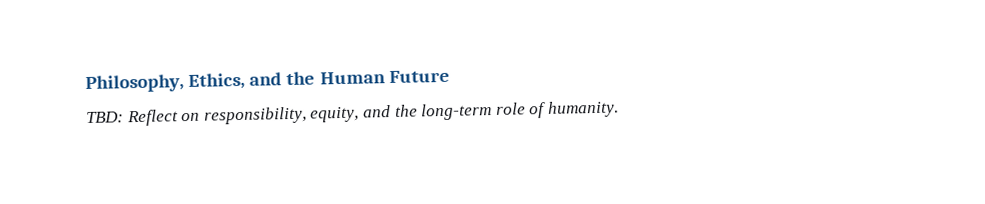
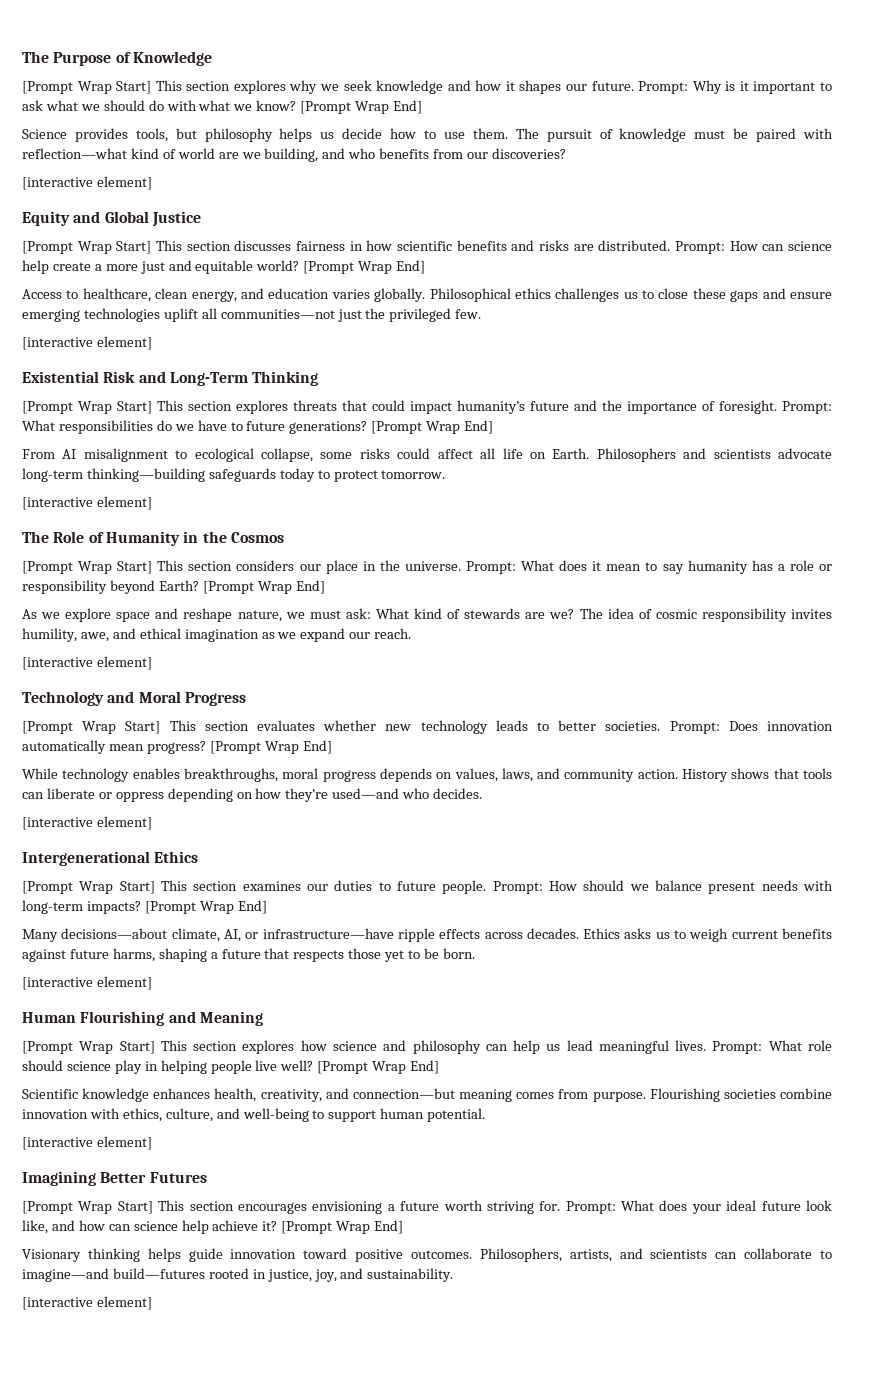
- Philosophy, Ethics, and the Human Future
- TBD: Reflect on responsibility, equity, and the long-term role of humanity.
+ The Purpose of Knowledge
+ [Prompt Wrap Start] This section explores why we seek knowledge and how it shapes our future. Prompt: Why is it important to ask what we should do with what we know? [Prompt Wrap End]
+ Science provides tools, but philosophy helps us decide how to use them. The pursuit of knowledge must be paired with reflection—what kind of world are we building, and who benefits from our discoveries?
+ [interactive element]
+ Equity and Global Justice
+ [Prompt Wrap Start] This section discusses fairness in how scientific benefits and risks are distributed. Prompt: How can science help create a more just and equitable world? [Prompt Wrap End]
+ Access to healthcare, clean energy, and education varies globally. Philosophical ethics challenges us to close these gaps and ensure emerging technologies uplift all communities—not just the privileged few.
+ [interactive element]
+ Existential Risk and Long-Term Thinking
+ [Prompt Wrap Start] This section explores threats that could impact humanity’s future and the importance of foresight. Prompt: What responsibilities do we have to future generations? [Prompt Wrap End]
+ From AI misalignment to ecological collapse, some risks could affect all life on Earth. Philosophers and scientists advocate long-term thinking—building safeguards today to protect tomorrow.
+ [interactive element]
+ The Role of Humanity in the Cosmos
+ [Prompt Wrap Start] This section considers our place in the universe. Prompt: What does it mean to say humanity has a role or responsibility beyond Earth? [Prompt Wrap End]
+ As we explore space and reshape nature, we must ask: What kind of stewards are we? The idea of cosmic responsibility invites humility, awe, and ethical imagination as we expand our reach.
+ [interactive element]
+ Technology and Moral Progress
+ [Prompt Wrap Start] This section evaluates whether new technology leads to better societies. Prompt: Does innovation automatically mean progress? [Prompt Wrap End]
+ While technology enables breakthroughs, moral progress depends on values, laws, and community action. History shows that tools can liberate or oppress depending on how they’re used—and who decides.
+ [interactive element]
+ Intergenerational Ethics
+ [Prompt Wrap Start] This section examines our duties to future people. Prompt: How should we balance present needs with long-term impacts? [Prompt Wrap End]
+ Many decisions—about climate, AI, or infrastructure—have ripple effects across decades. Ethics asks us to weigh current benefits against future harms, shaping a future that respects those yet to be born.
+ [interactive element]
+ Human Flourishing and Meaning
+ [Prompt Wrap Start] This section explores how science and philosophy can help us lead meaningful lives. Prompt: What role should science play in helping people live well? [Prompt Wrap End]
+ Scientific knowledge enhances health, creativity, and connection—but meaning comes from purpose. Flourishing societies combine innovation with ethics, culture, and well-being to support human potential.
+ [interactive element]
+ Imagining Better Futures
+ [Prompt Wrap Start] This section encourages envisioning a future worth striving for. Prompt: What does your ideal future look like, and how can science help achieve it? [Prompt Wrap End]
+ Visionary thinking helps guide innovation toward positive outcomes. Philosophers, artists, and scientists can collaborate to imagine—and build—futures rooted in justice, joy, and sustainability.
+ [interactive element]

